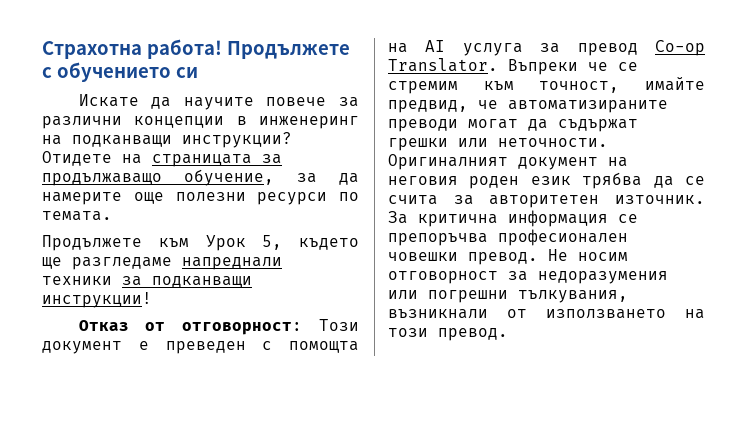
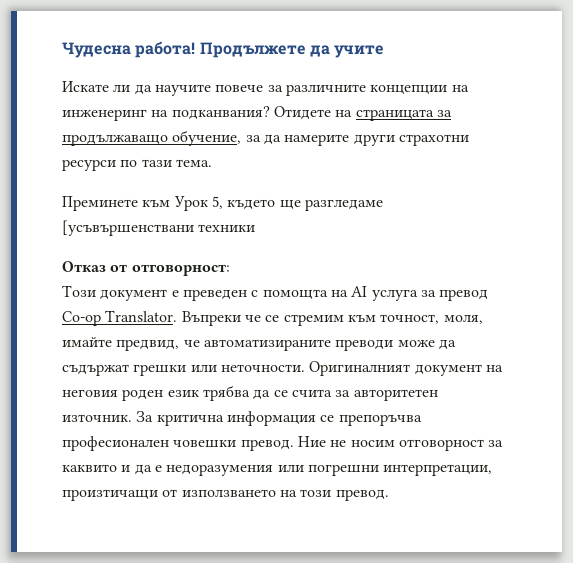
- Страхотна работа!
+ Чудесна работа!
- Продължете с обучението си
+ Продължете да учите
- Искате да научите повече за различни концепции в инженеринг на подканващи инструкции?
+ Искате ли да научите повече за различните концепции на инженеринг на подканвания?
- Отидете на страницата за продължаващо обучение, за да намерите още полезни ресурси по темата.
- Продължете към Урок 5, където ще разгледаме напреднали техники за подканващи инструкции!
+ Отидете на страницата за продължаващо обучение, за да намерите други страхотни ресурси по тази тема.
+ Преминете към Урок 5, където ще разгледаме [усъвършенствани техники
- Отказ от отговорност: Този документ е преведен с помощта на AI услуга за превод Co-op Translator.
+ Отказ от отговорност:
+ Този документ е преведен с помощта на AI услуга за превод Co-op Translator.
- Въпреки че се стремим към точност, имайте предвид, че автоматизираните преводи могат да съдържат грешки или неточности.
+ Въпреки че се стремим към точност, моля, имайте предвид, че автоматизираните преводи може да съдържат грешки или неточности.
- Не носим отговорност за недоразумения или погрешни тълкувания, възникнали от използването на този превод.
+ Ние не носим отговорност за каквито и да е недоразумения или погрешни интерпретации, произтичащи от използването на този превод.

